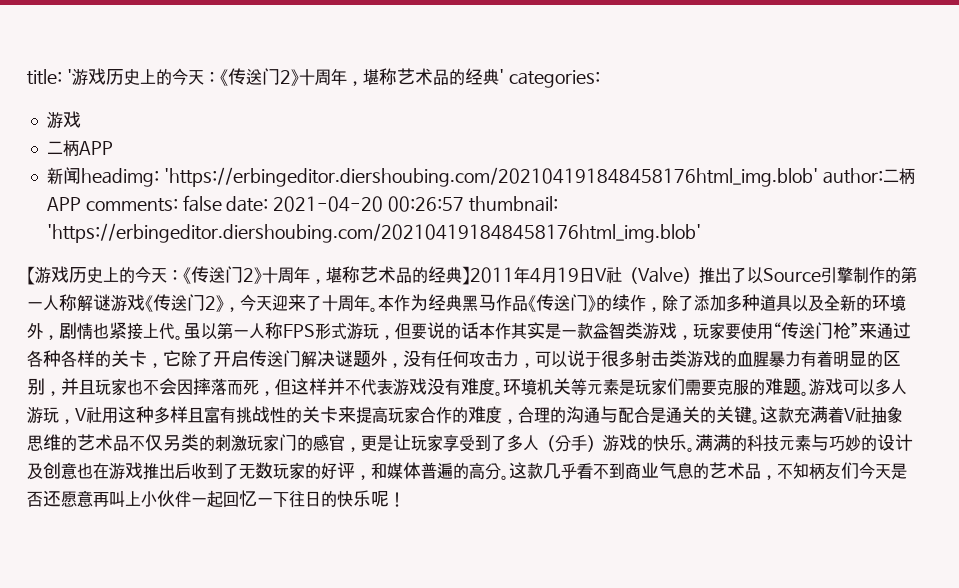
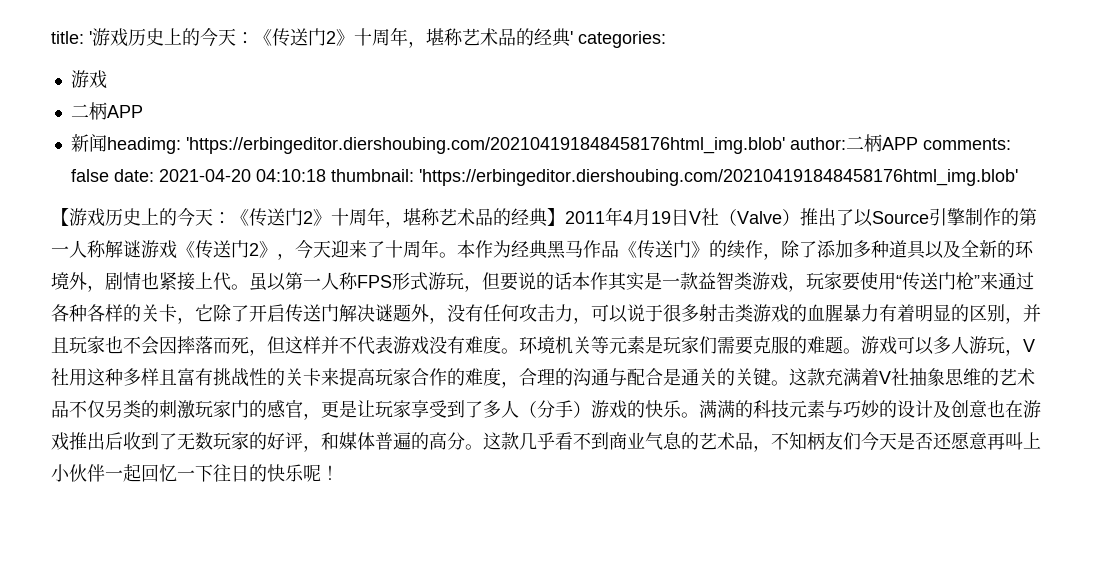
- 新闻headimg: 'https://erbingeditor.diershoubing.com/202104191848458176html_img.blob' author:二柄APP comments: false date: 2021-04-20 00:26:57 thumbnail: 'https://erbingeditor.diershoubing.com/202104191848458176html_img.blob'
+ 新闻headimg: 'https://erbingeditor.diershoubing.com/202104191848458176html_img.blob' author:二柄APP comments: false date: 2021-04-20 04:10:18 thumbnail: 'https://erbingeditor.diershoubing.com/202104191848458176html_img.blob'

